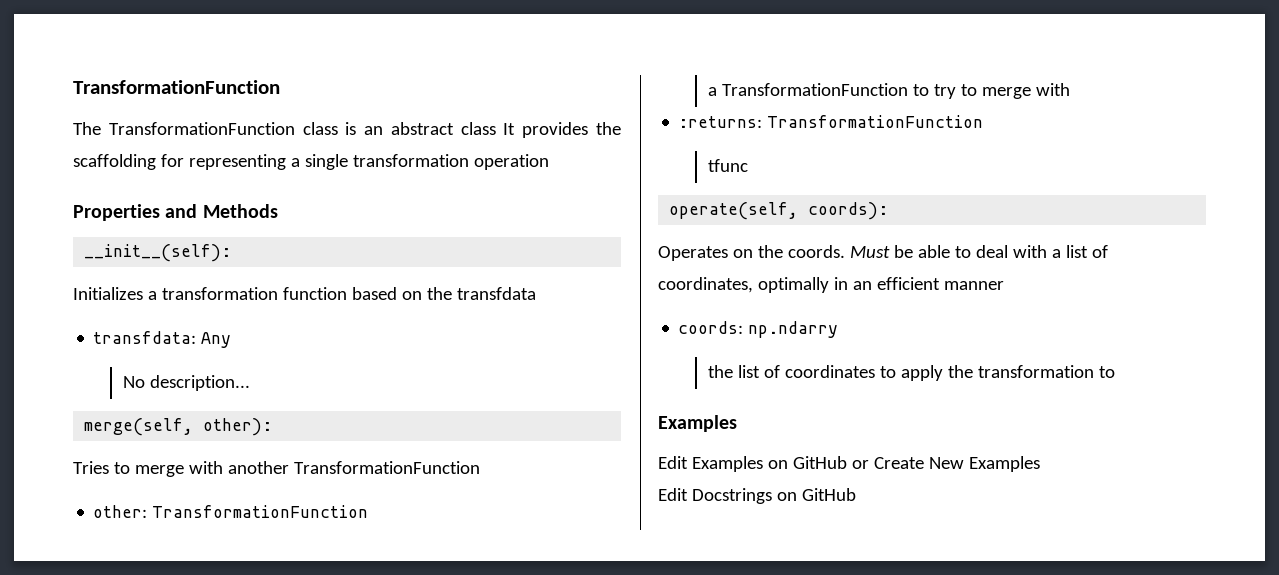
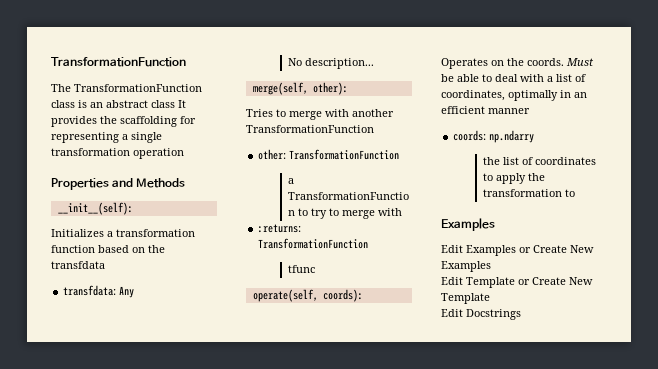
- Edit Examples on GitHub or Create New Examples
+ Edit Examples or Create New Examples
+ Edit Template or Create New Template
- Edit Docstrings on GitHub
+ Edit Docstrings

